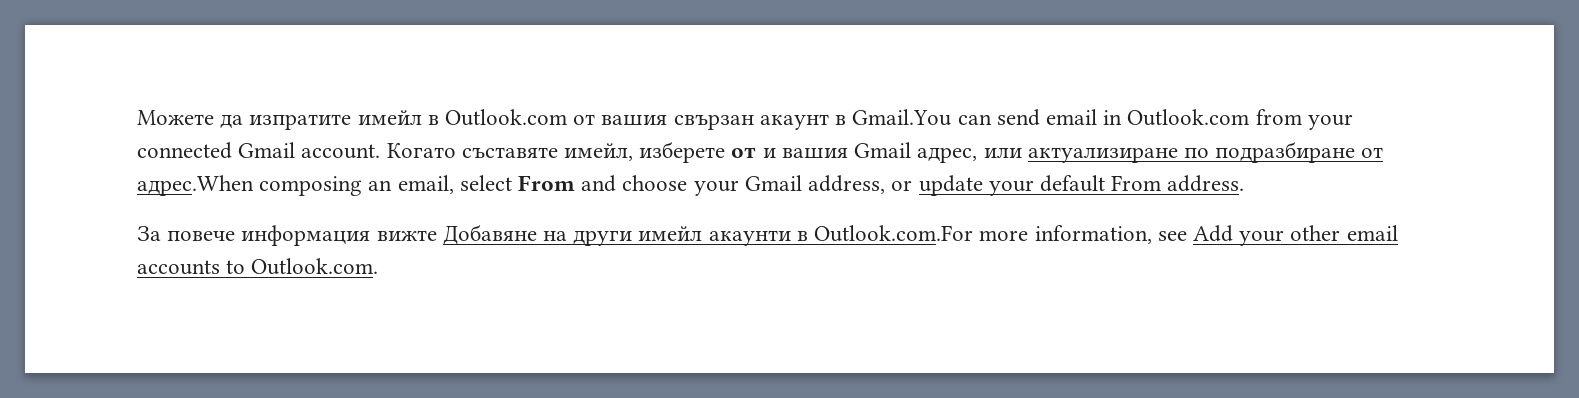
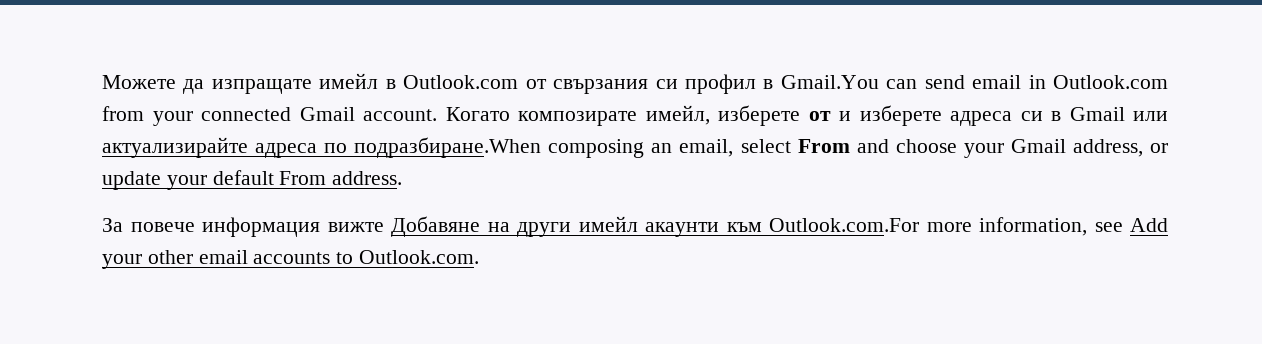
- Можете да изпратите имейл в Outlook.com от вашия свързан акаунт в Gmail.You can send email in Outlook.com from your connected Gmail account.
+ Можете да изпращате имейл в Outlook.com от свързания си профил в Gmail.You can send email in Outlook.com from your connected Gmail account.
- Когато съставяте имейл, изберете от и вашия Gmail адрес, или актуализиране по подразбиране от адрес.When composing an email, select From and choose your Gmail address, or update your default From address.
+ Когато композирате имейл, изберете от и изберете адреса си в Gmail или актуализирайте адреса по подразбиране.When composing an email, select From and choose your Gmail address, or update your default From address.
- За повече информация вижте Добавяне на други имейл акаунти в Outlook.com.For more information, see Add your other email accounts to Outlook.com.
+ За повече информация вижте Добавяне на други имейл акаунти към Outlook.com.For more information, see Add your other email accounts to Outlook.com.

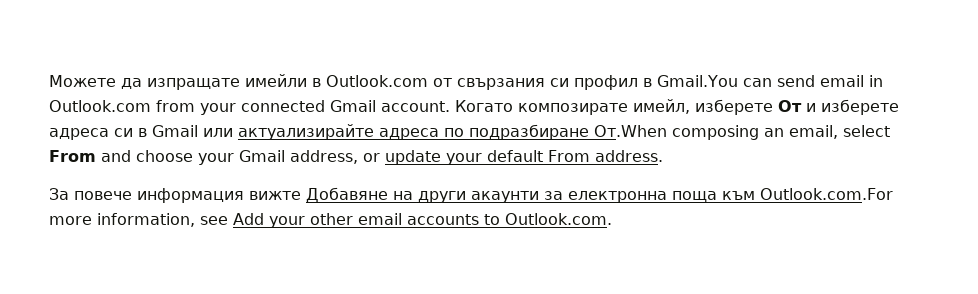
- Можете да изпращате имейл в Outlook.com от свързания си профил в Gmail.You can send email in Outlook.com from your connected Gmail account.
+ Можете да изпращате имейли в Outlook.com от свързания си профил в Gmail.You can send email in Outlook.com from your connected Gmail account.
- Когато композирате имейл, изберете от и изберете адреса си в Gmail или актуализирайте адреса по подразбиране.When composing an email, select From and choose your Gmail address, or update your default From address.
+ Когато композирате имейл, изберете От и изберете адреса си в Gmail или актуализирайте адреса по подразбиране От.When composing an email, select From and choose your Gmail address, or update your default From address.
- За повече информация вижте Добавяне на други имейл акаунти към Outlook.com.For more information, see Add your other email accounts to Outlook.com.
+ За повече информация вижте Добавяне на други акаунти за електронна поща към Outlook.com.For more information, see Add your other email accounts to Outlook.com.

